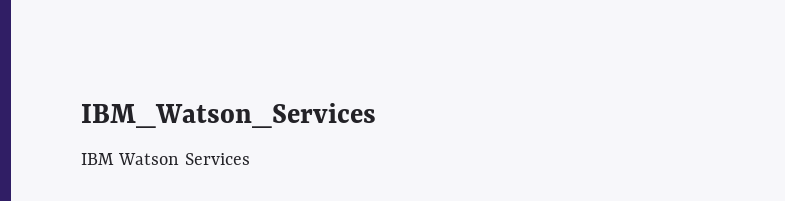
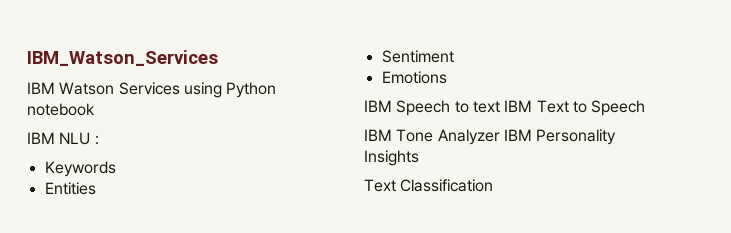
- IBM Watson Services
+ IBM Watson Services using Python notebook
+ IBM NLU :
+ Keywords
+ Entities
+ Sentiment
+ Emotions
+ IBM Speech to text IBM Text to Speech
+ IBM Tone Analyzer IBM Personality Insights
+ Text Classification

